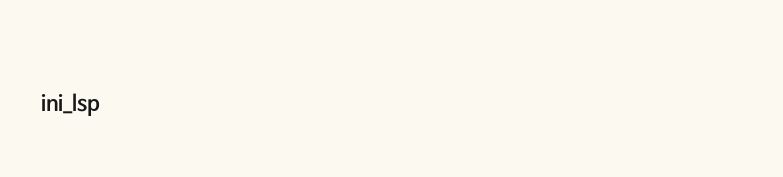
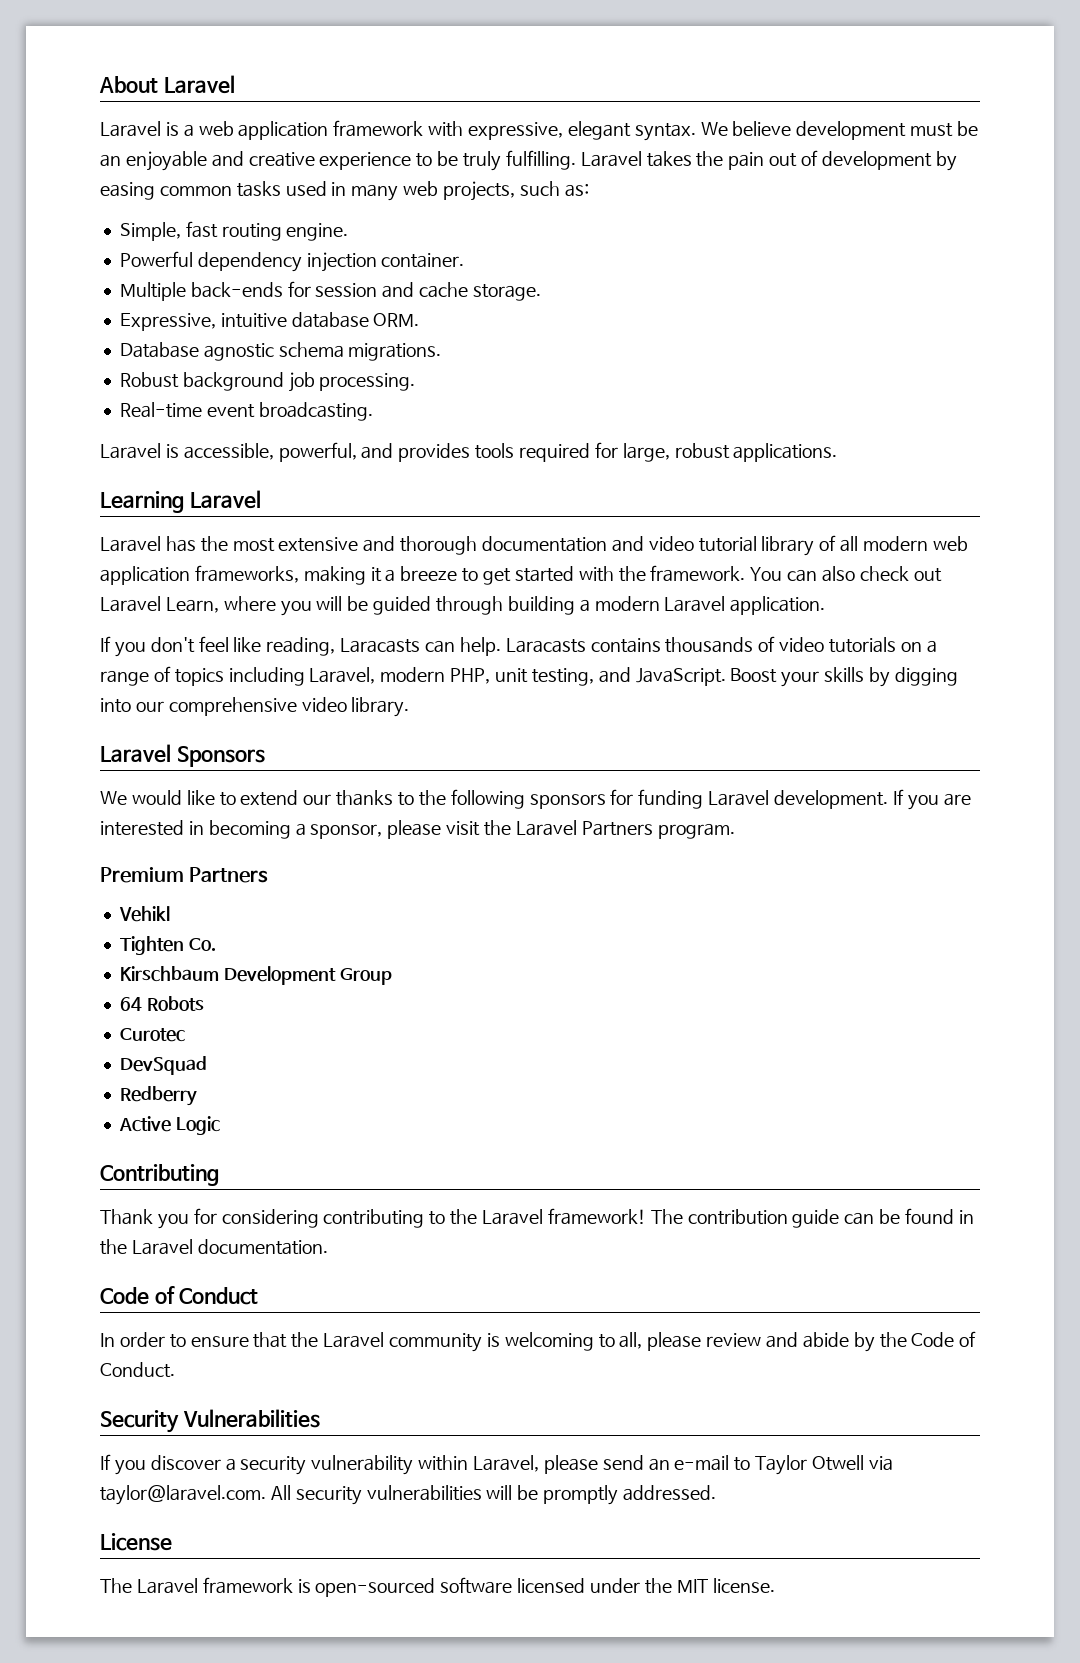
- ini_lsp
+ About Laravel
+ Laravel is a web application framework with expressive, elegant syntax. We believe development must be an enjoyable and creative experience to be truly fulfilling. Laravel takes the pain out of development by easing common tasks used in many web projects, such as:
+ Simple, fast routing engine.
+ Powerful dependency injection container.
+ Multiple back-ends for session and cache storage.
+ Expressive, intuitive database ORM.
+ Database agnostic schema migrations.
+ Robust background job processing.
+ Real-time event broadcasting.
+ Laravel is accessible, powerful, and provides tools required for large, robust applications.
+ Learning Laravel
+ Laravel has the most extensive and thorough documentation and video tutorial library of all modern web application frameworks, making it a breeze to get started with the framework. You can also check out Laravel Learn, where you will be guided through building a modern Laravel application.
+ If you don't feel like reading, Laracasts can help. Laracasts contains thousands of video tutorials on a range of topics including Laravel, modern PHP, unit testing, and JavaScript. Boost your skills by digging into our comprehensive video library.
+ Laravel Sponsors
+ We would like to extend our thanks to the following sponsors for funding Laravel development. If you are interested in becoming a sponsor, please visit the Laravel Partners program.
+ Premium Partners
+ Vehikl
+ Tighten Co.
+ Kirschbaum Development Group
+ 64 Robots
+ Curotec
+ DevSquad
+ Redberry
+ Active Logic
+ Contributing
+ Thank you for considering contributing to the Laravel framework! The contribution guide can be found in the Laravel documentation.
+ Code of Conduct
+ In order to ensure that the Laravel community is welcoming to all, please review and abide by the Code of Conduct.
+ Security Vulnerabilities
+ If you discover a security vulnerability within Laravel, please send an e-mail to Taylor Otwell via taylor@laravel.com. All security vulnerabilities will be promptly addressed.
+ License
+ The Laravel framework is open-sourced software licensed under the MIT license.

